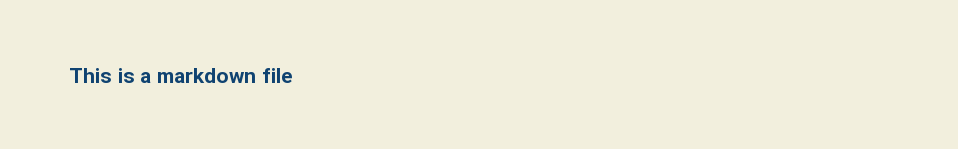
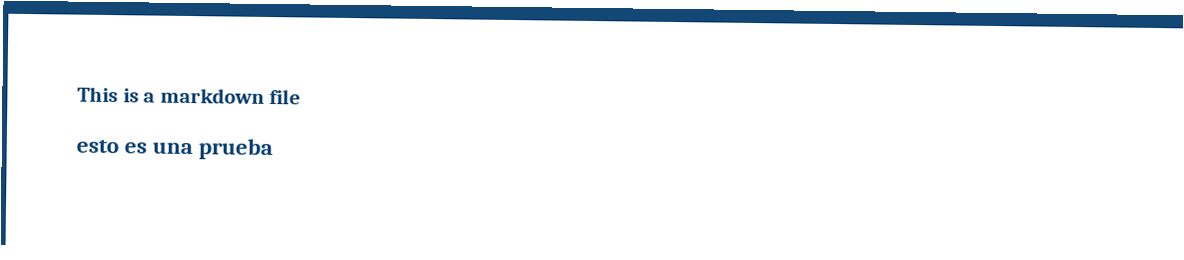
+ esto es una prueba

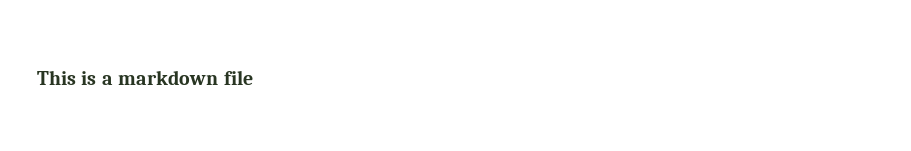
- esto es una prueba

